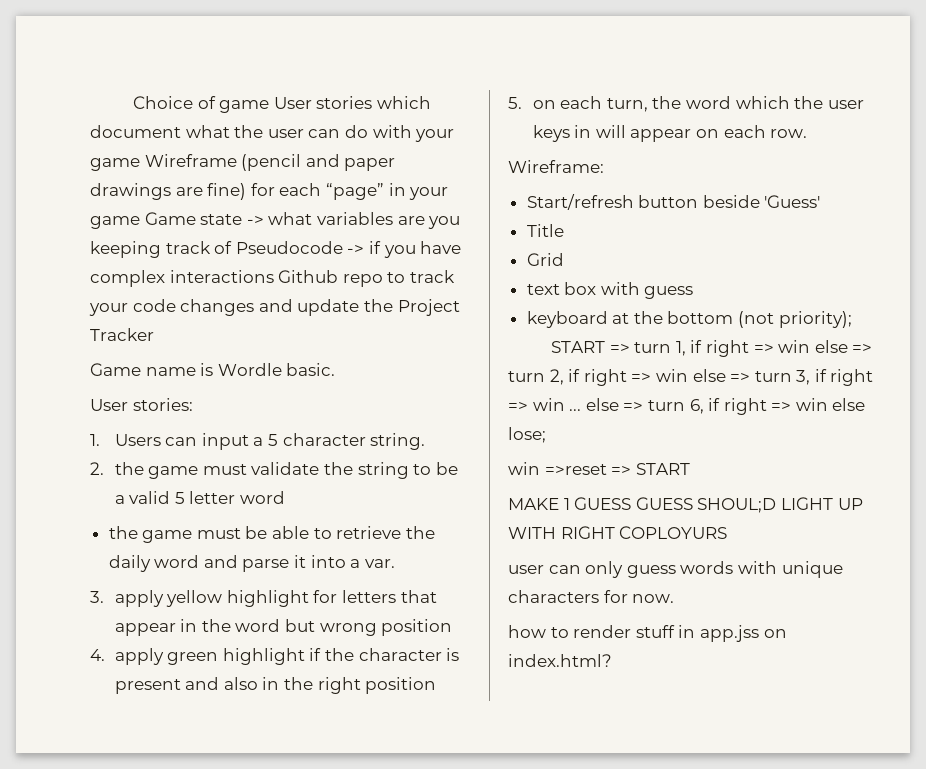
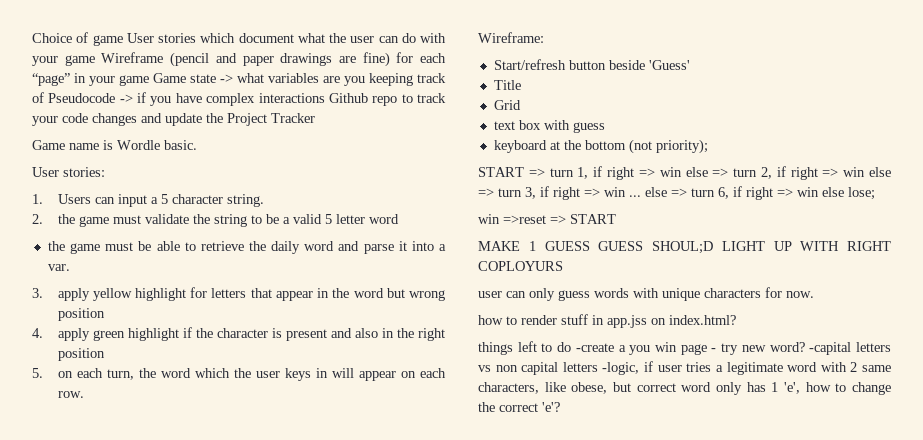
+ things left to do -create a you win page - try new word? -capital letters vs non capital letters -logic, if user tries a legitimate word with 2 same characters, like obese, but correct word only has 1 'e', how to change the correct 'e'?

